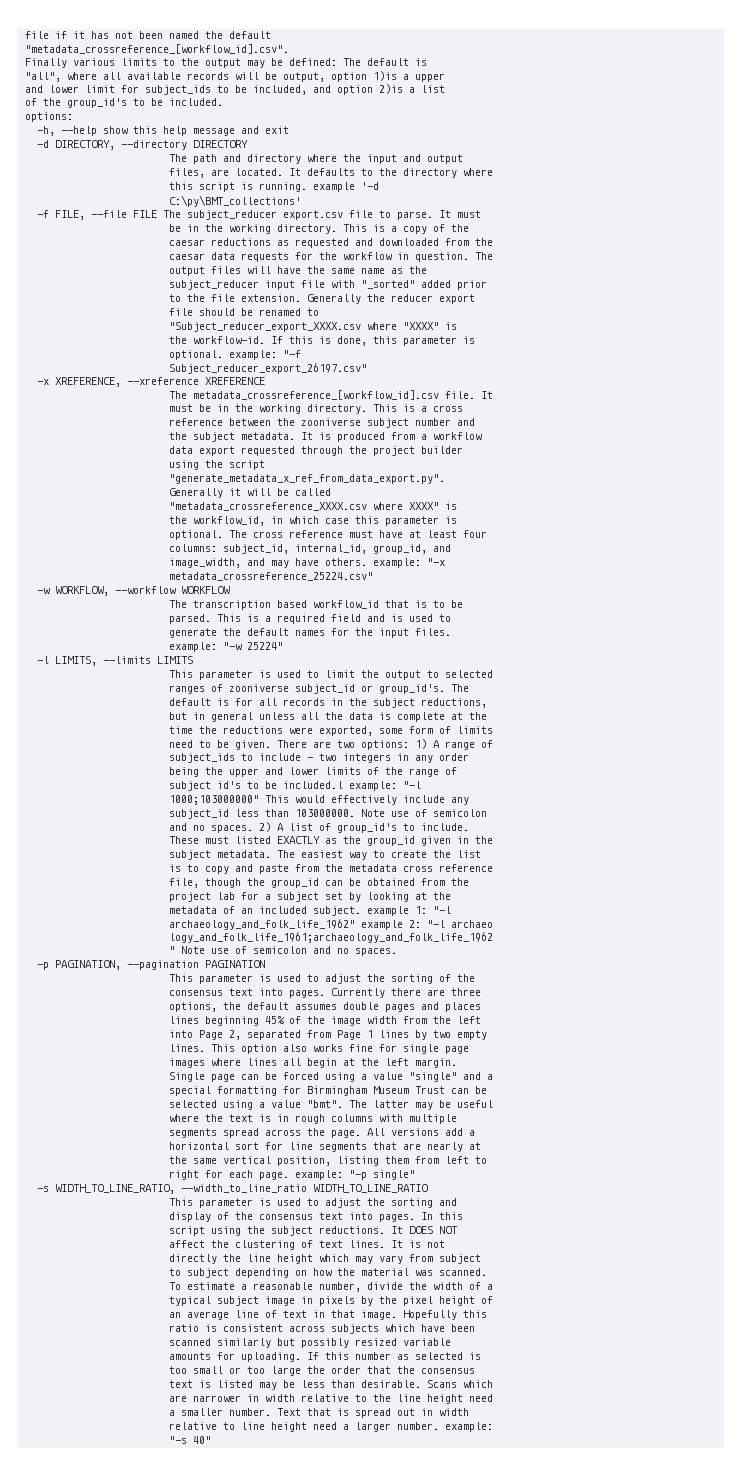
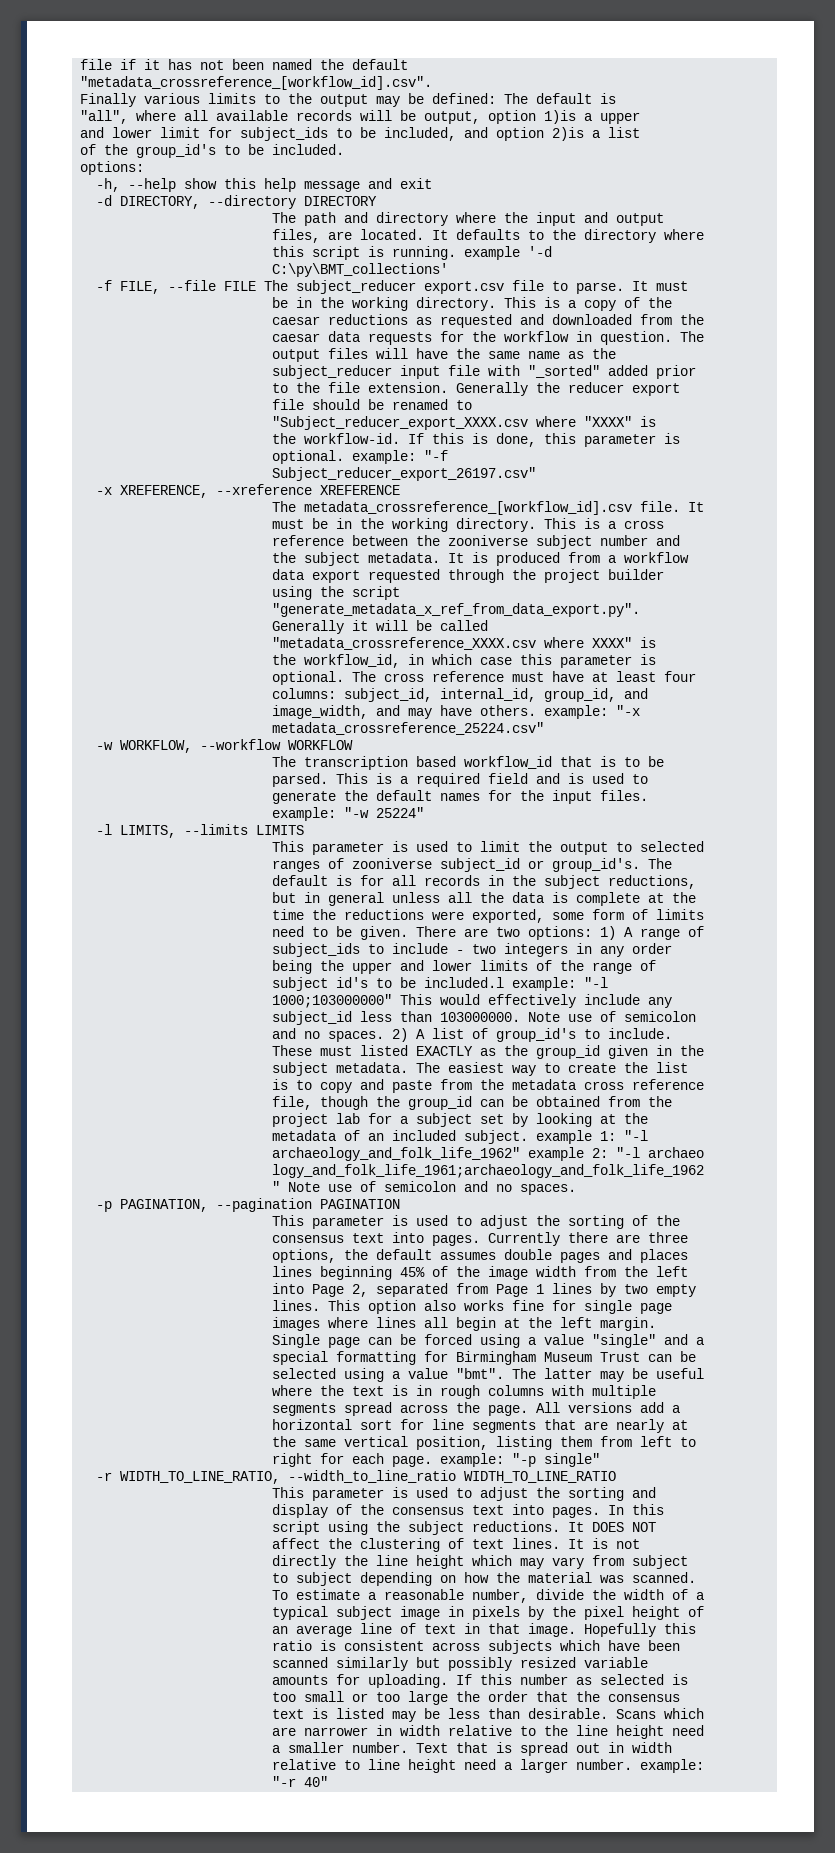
- -s WIDTH_TO_LINE_RATIO, --width_to_line_ratio WIDTH_TO_LINE_RATIO
+ -r WIDTH_TO_LINE_RATIO, --width_to_line_ratio WIDTH_TO_LINE_RATIO
- "-s 40"
+ "-r 40"

